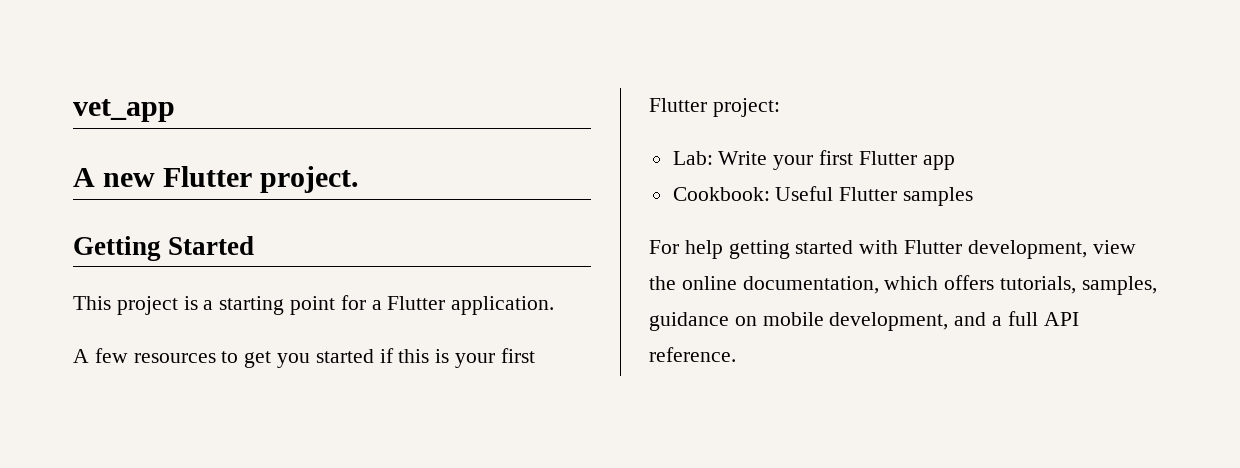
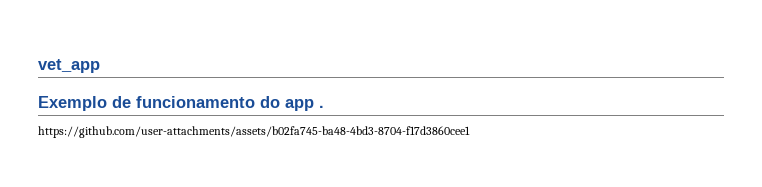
- A new Flutter project.
- Getting Started
- This project is a starting point for a Flutter application.
- A few resources to get you started if this is your first Flutter project:
- Lab: Write your first Flutter app
- Cookbook: Useful Flutter samples
- For help getting started with Flutter development, view the online documentation, which offers tutorials, samples, guidance on mobile development, and a full API reference.
+ Exemplo de funcionamento do app .
+ https://github.com/user-attachments/assets/b02fa745-ba48-4bd3-8704-f17d3860cee1

